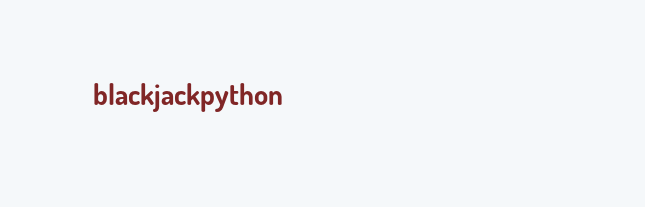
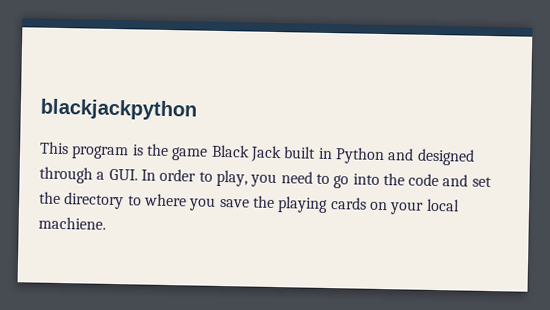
+ This program is the game Black Jack built in Python and designed through a GUI. In order to play, you need to go into the code and set the directory to where you save the playing cards on your local machiene.

